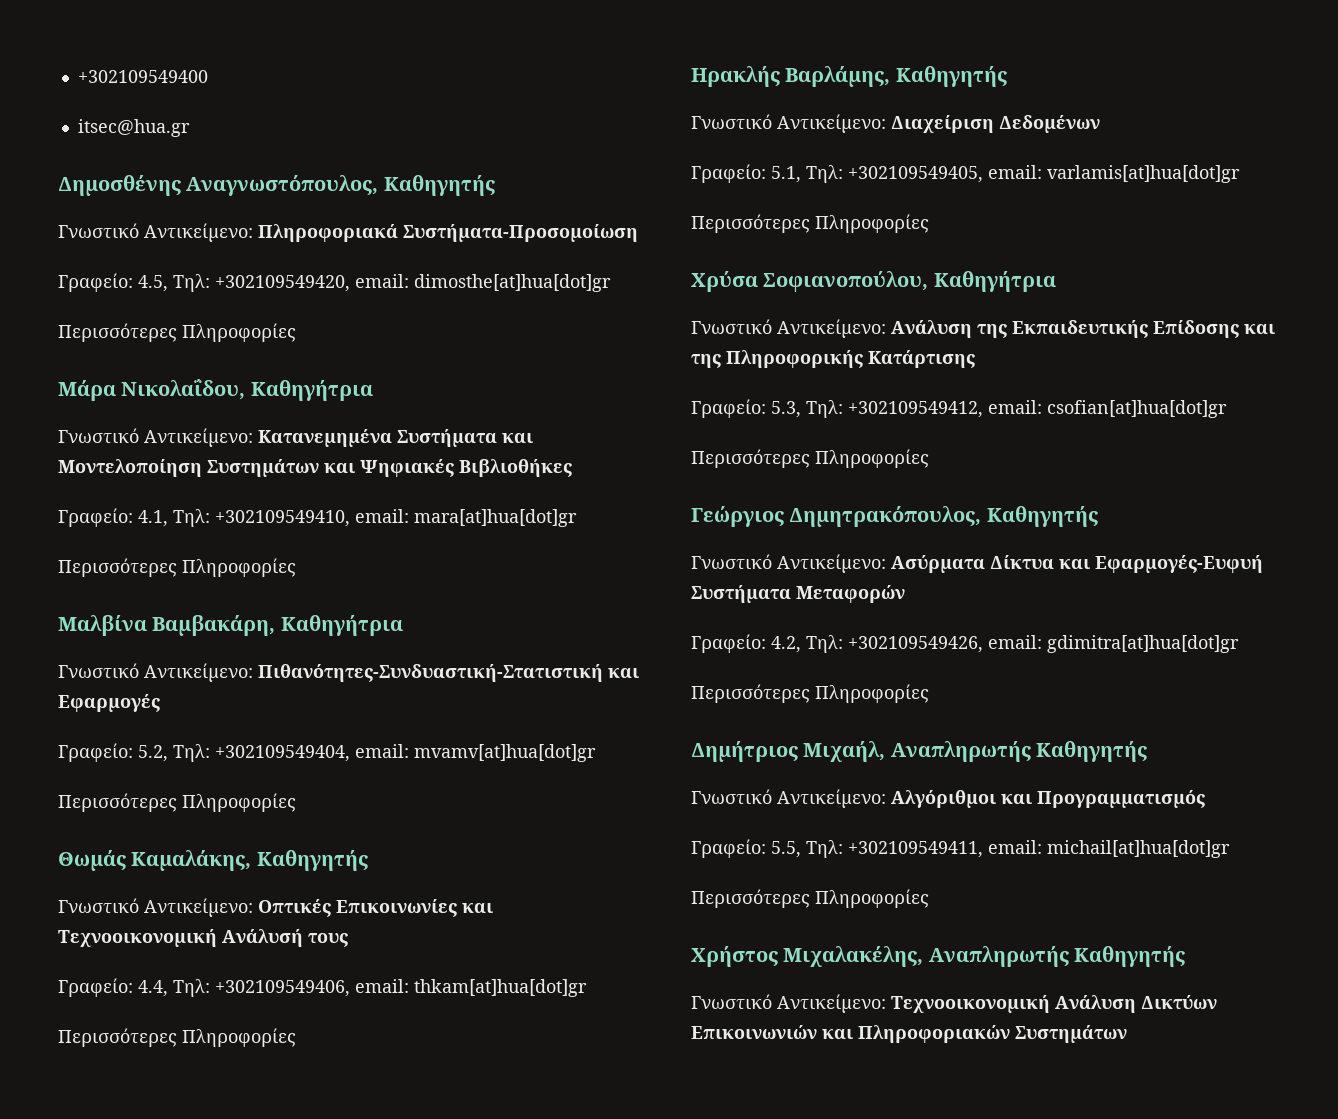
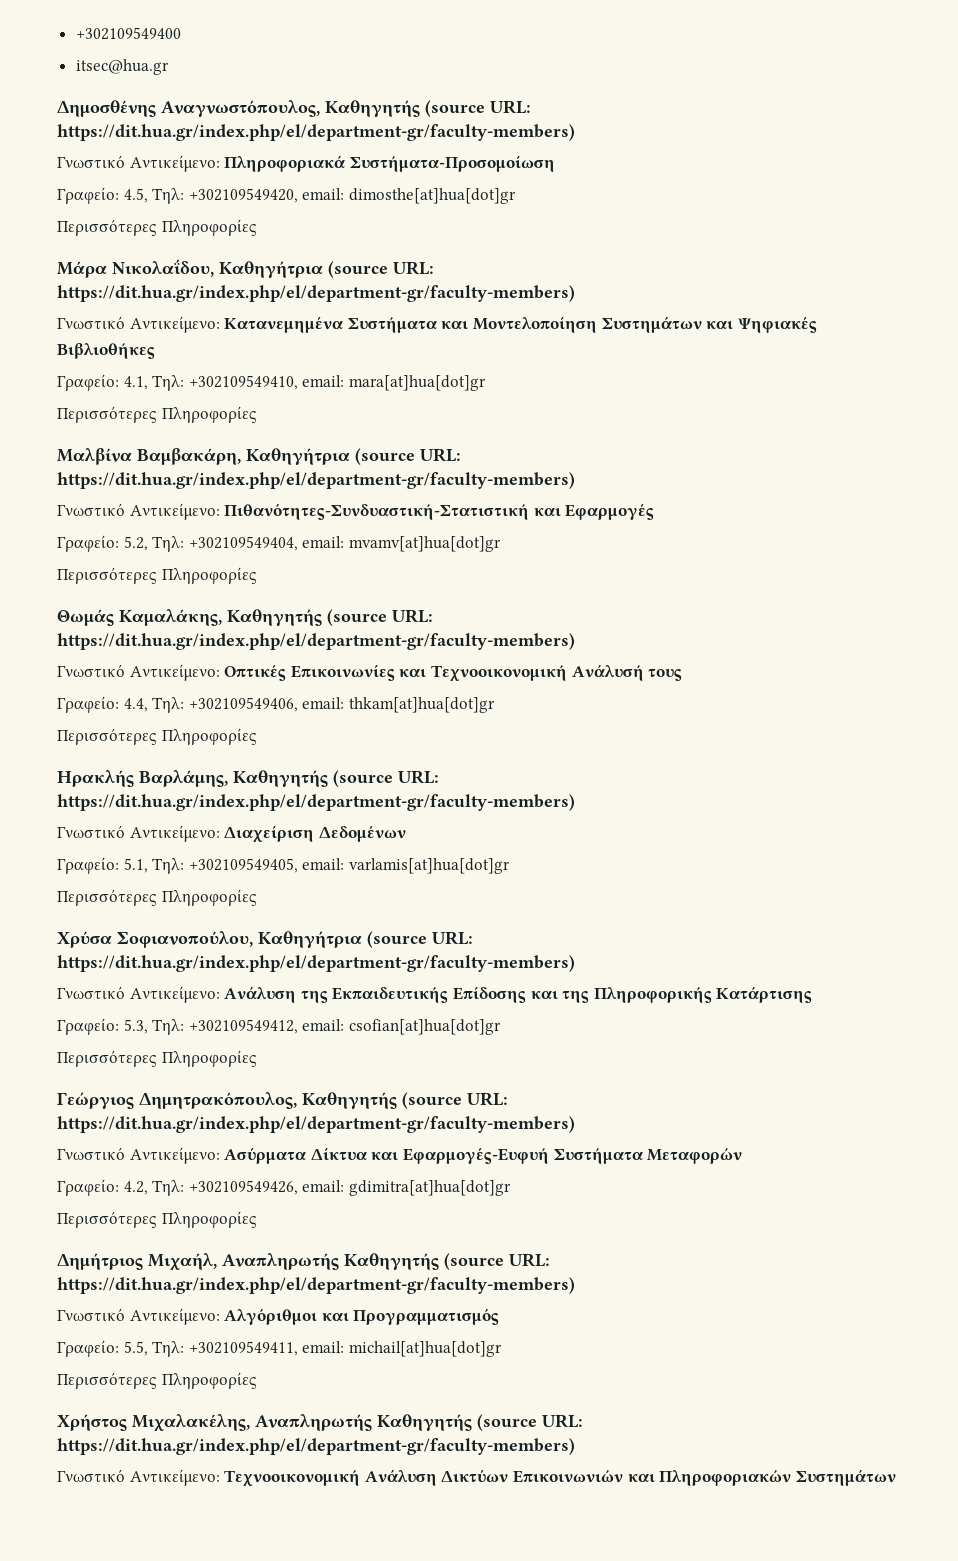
- Δημοσθένης Αναγνωστόπουλος, Καθηγητής
+ Δημοσθένης Αναγνωστόπουλος, Καθηγητής (source URL: https://dit.hua.gr/index.php/el/department-gr/faculty-members)
- Μάρα Νικολαΐδου, Καθηγήτρια
+ Μάρα Νικολαΐδου, Καθηγήτρια (source URL: https://dit.hua.gr/index.php/el/department-gr/faculty-members)
- Μαλβίνα Βαμβακάρη, Καθηγήτρια
+ Μαλβίνα Βαμβακάρη, Καθηγήτρια (source URL: https://dit.hua.gr/index.php/el/department-gr/faculty-members)
- Θωμάς Καμαλάκης, Καθηγητής
+ Θωμάς Καμαλάκης, Καθηγητής (source URL: https://dit.hua.gr/index.php/el/department-gr/faculty-members)
- Ηρακλής Βαρλάμης, Καθηγητής
+ Ηρακλής Βαρλάμης, Καθηγητής (source URL: https://dit.hua.gr/index.php/el/department-gr/faculty-members)
- Χρύσα Σοφιανοπούλου, Καθηγήτρια
+ Χρύσα Σοφιανοπούλου, Καθηγήτρια (source URL: https://dit.hua.gr/index.php/el/department-gr/faculty-members)
- Γεώργιος Δημητρακόπουλος, Καθηγητής
+ Γεώργιος Δημητρακόπουλος, Καθηγητής (source URL: https://dit.hua.gr/index.php/el/department-gr/faculty-members)
- Δημήτριος Μιχαήλ, Αναπληρωτής Καθηγητής
+ Δημήτριος Μιχαήλ, Αναπληρωτής Καθηγητής (source URL: https://dit.hua.gr/index.php/el/department-gr/faculty-members)
- Χρήστος Μιχαλακέλης, Αναπληρωτής Καθηγητής
+ Χρήστος Μιχαλακέλης, Αναπληρωτής Καθηγητής (source URL: https://dit.hua.gr/index.php/el/department-gr/faculty-members)

